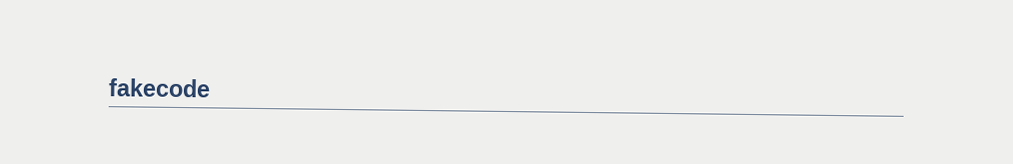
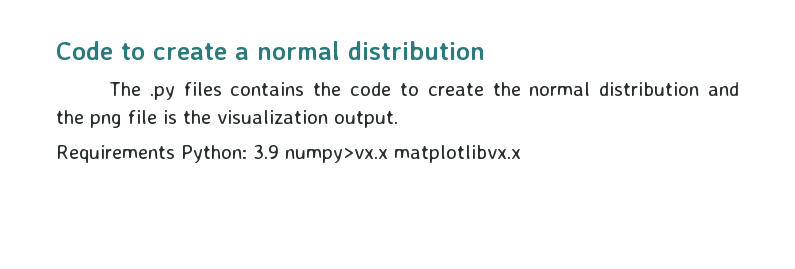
- fakecode
+ Code to create a normal distribution
+ The .py files contains the code to create the normal distribution and the png file is the visualization output.
+ Requirements Python: 3.9 numpy>vx.x matplotlibvx.x

